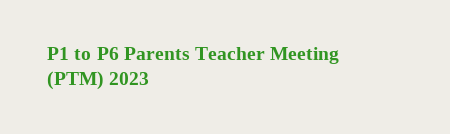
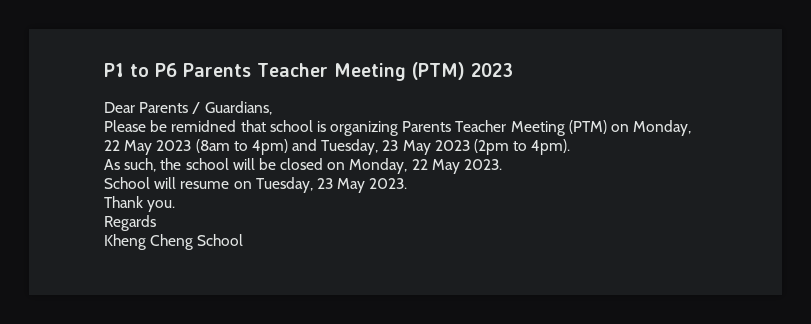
+ Dear Parents / Guardians,
+ Please be remidned that school is organizing Parents Teacher Meeting (PTM) on Monday, 22 May 2023 (8am to 4pm) and Tuesday, 23 May 2023 (2pm to 4pm).
+ As such, the school will be closed on Monday, 22 May 2023.
+ School will resume on Tuesday, 23 May 2023.
+ Thank you.
+ Regards
+ Kheng Cheng School

